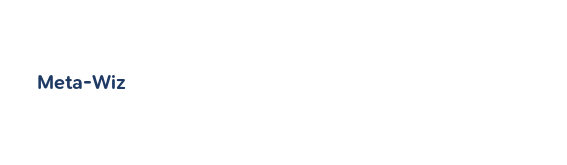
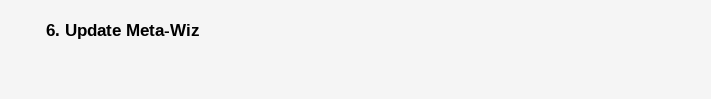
- Meta-Wiz
+ 6. Update Meta-Wiz

